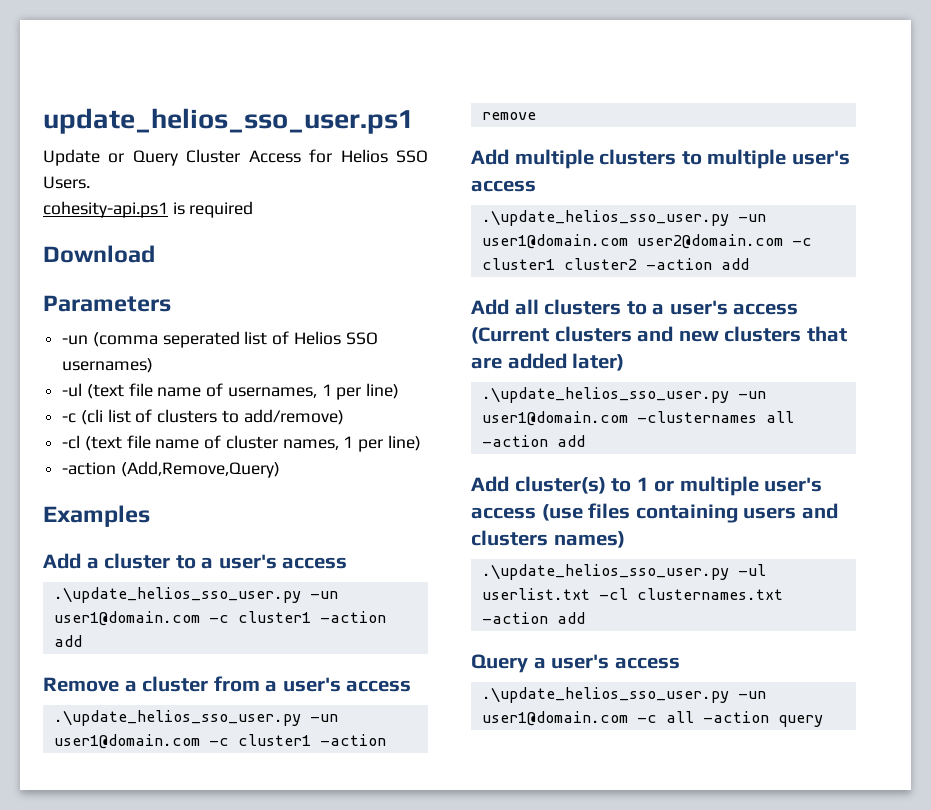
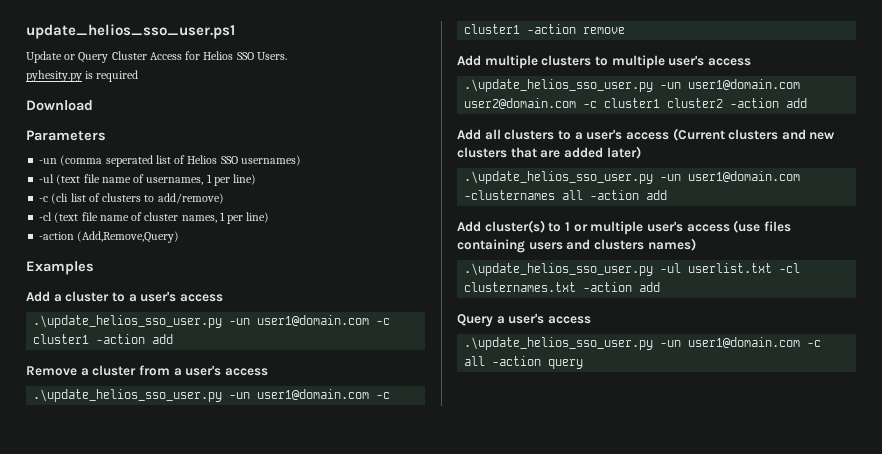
- cohesity-api.ps1 is required
+ pyhesity.py is required

